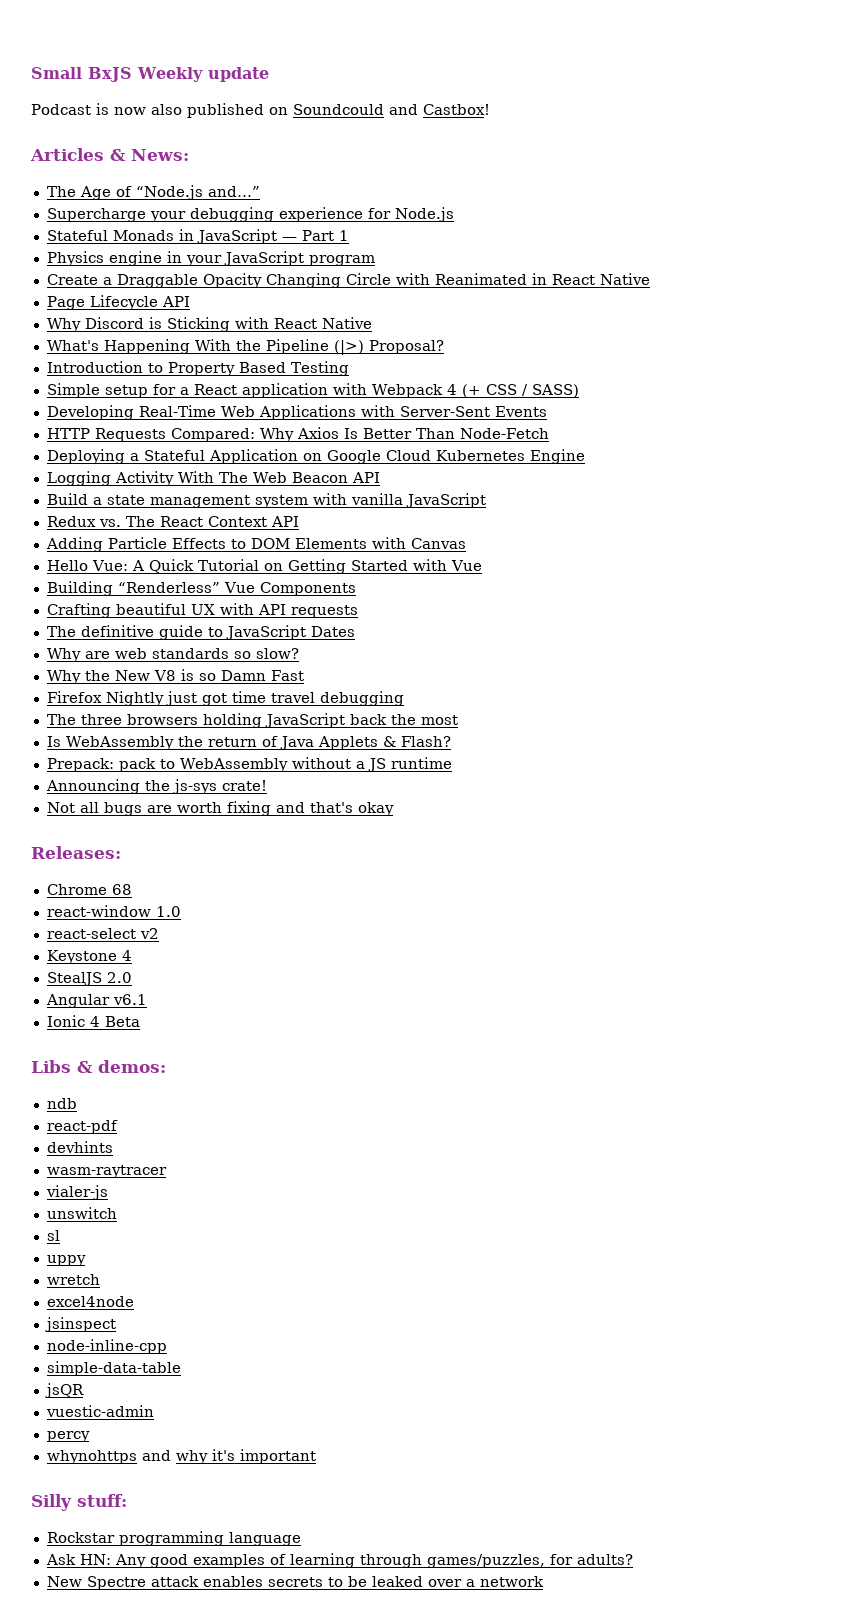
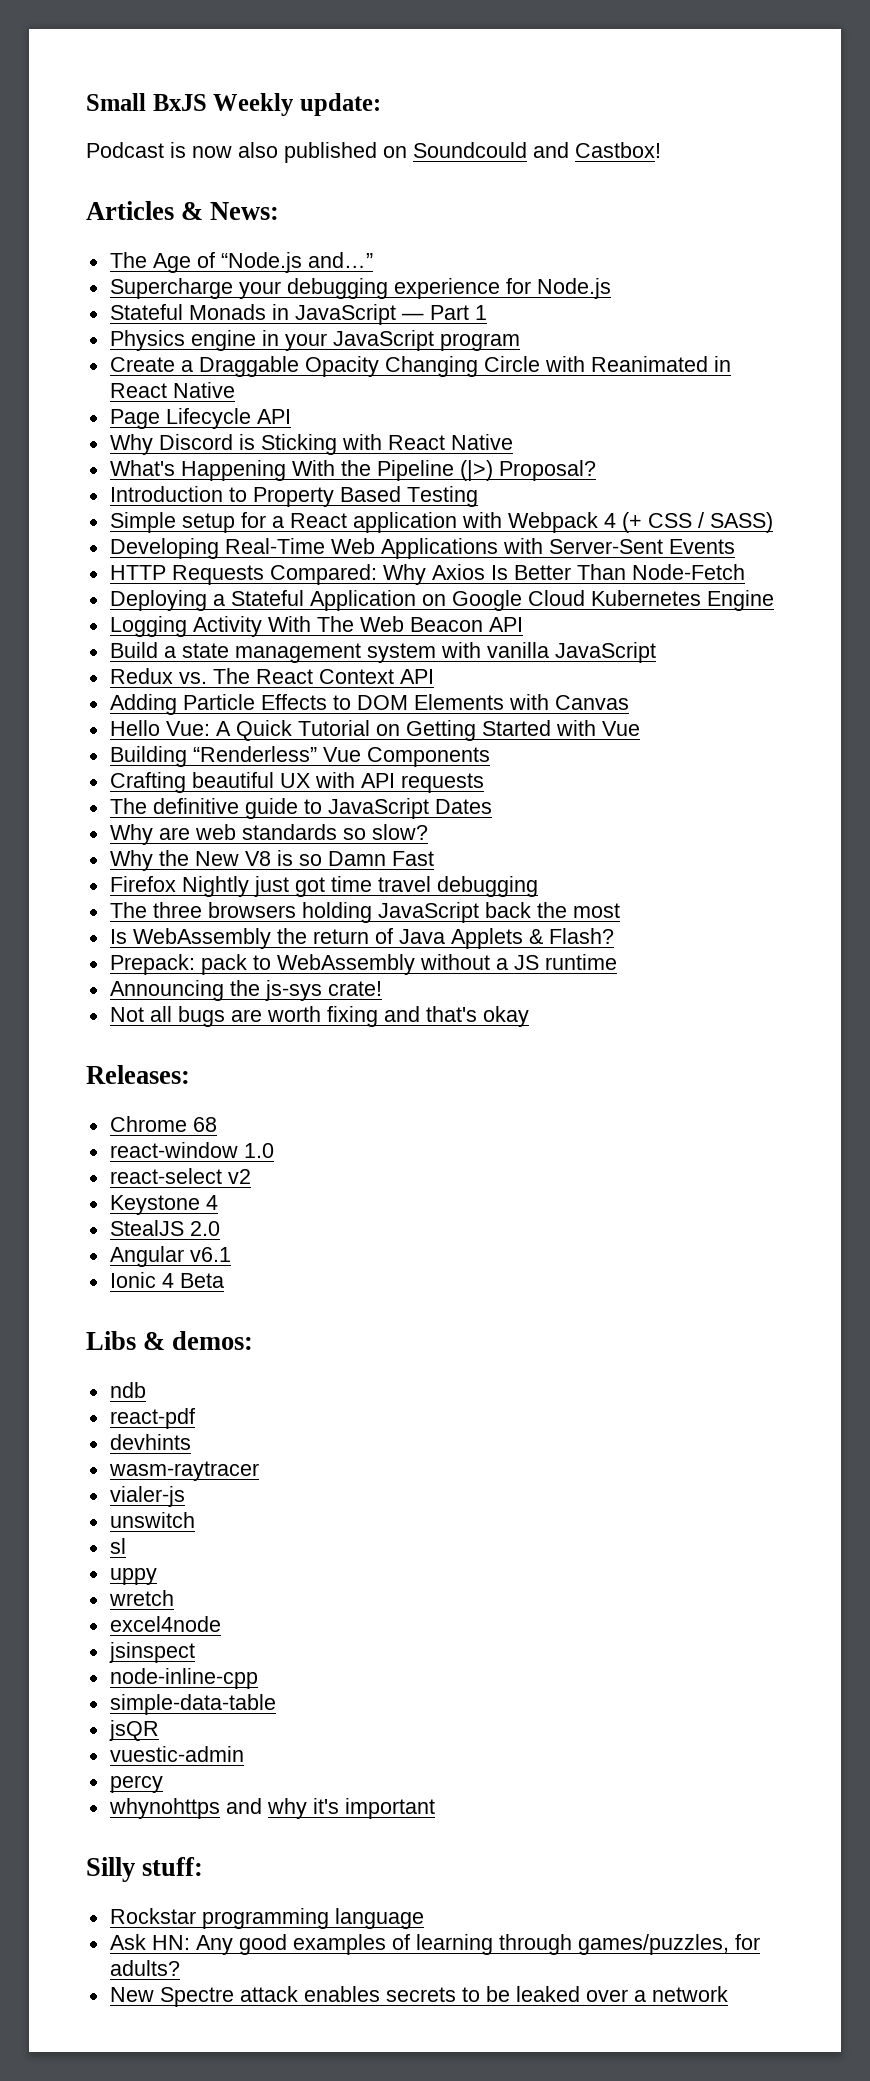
- Small BxJS Weekly update
+ Small BxJS Weekly update:

